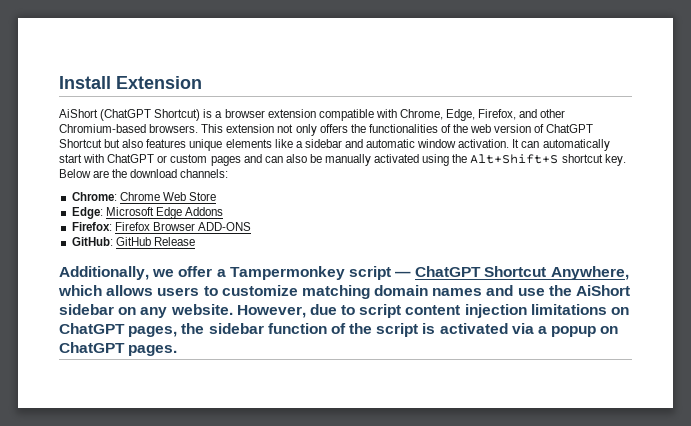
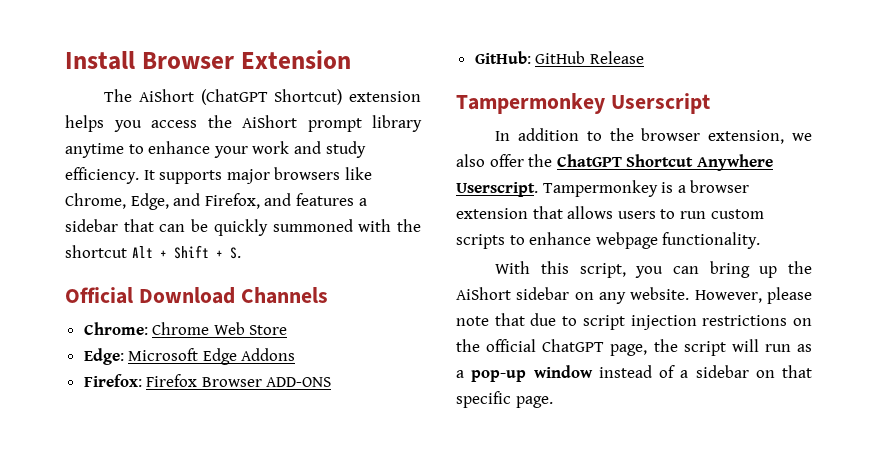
- Install Extension
+ Install Browser Extension
- AiShort (ChatGPT Shortcut) is a browser extension compatible with Chrome, Edge, Firefox, and other Chromium-based browsers. This extension not only offers the functionalities of the web version of ChatGPT Shortcut but also features unique elements like a sidebar and automatic window activation. It can automatically start with ChatGPT or custom pages and can also be manually activated using the Alt+Shift+S shortcut key. Below are the download channels:
+ The AiShort (ChatGPT Shortcut) extension helps you access the AiShort prompt library anytime to enhance your work and study efficiency. It supports major browsers like Chrome, Edge, and Firefox, and features a sidebar that can be quickly summoned with the shortcut Alt + Shift + S.
+ Official Download Channels
- Additionally, we offer a Tampermonkey script — ChatGPT Shortcut Anywhere, which allows users to customize matching domain names and use the AiShort sidebar on any website.
+ Tampermonkey Userscript
+ In addition to the browser extension, we also offer the ChatGPT Shortcut Anywhere Userscript. Tampermonkey is a browser extension that allows users to run custom scripts to enhance webpage functionality.
+ With this script, you can bring up the AiShort sidebar on any website.
- However, due to script content injection limitations on ChatGPT pages, the sidebar function of the script is activated via a popup on ChatGPT pages.
+ However, please note that due to script injection restrictions on the official ChatGPT page, the script will run as a pop-up window instead of a sidebar on that specific page.

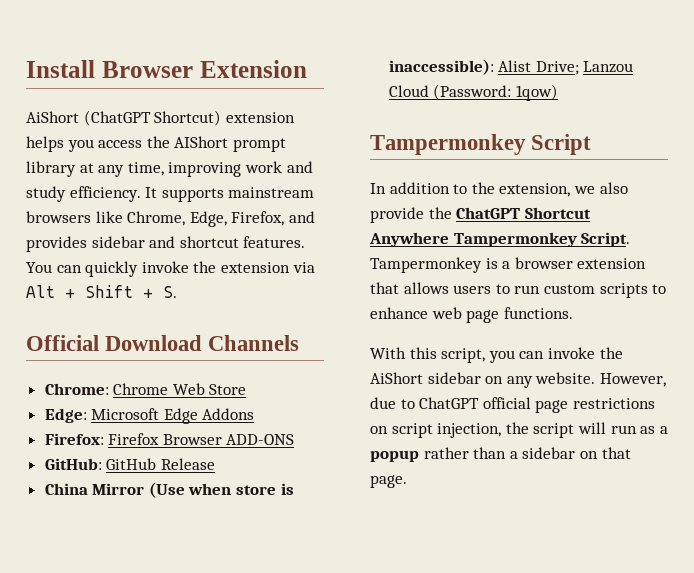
- The AiShort (ChatGPT Shortcut) extension helps you access the AiShort prompt library anytime to enhance your work and study efficiency.
+ AiShort (ChatGPT Shortcut) extension helps you access the AIShort prompt library at any time, improving work and study efficiency.
- It supports major browsers like Chrome, Edge, and Firefox, and features a sidebar that can be quickly summoned with the shortcut Alt + Shift + S.
+ It supports mainstream browsers like Chrome, Edge, Firefox, and provides sidebar and shortcut features. You can quickly invoke the extension via Alt + Shift + S.
- Tampermonkey Userscript
+ China Mirror (Use when store is inaccessible): Alist Drive; Lanzou Cloud (Password: 1qow)
+ Tampermonkey Script
- In addition to the browser extension, we also offer the ChatGPT Shortcut Anywhere Userscript.
+ In addition to the extension, we also provide the ChatGPT Shortcut Anywhere Tampermonkey Script.
- Tampermonkey is a browser extension that allows users to run custom scripts to enhance webpage functionality.
+ Tampermonkey is a browser extension that allows users to run custom scripts to enhance web page functions.
- With this script, you can bring up the AiShort sidebar on any website.
+ With this script, you can invoke the AiShort sidebar on any website.
- However, please note that due to script injection restrictions on the official ChatGPT page, the script will run as a pop-up window instead of a sidebar on that specific page.
+ However, due to ChatGPT official page restrictions on script injection, the script will run as a popup rather than a sidebar on that page.

